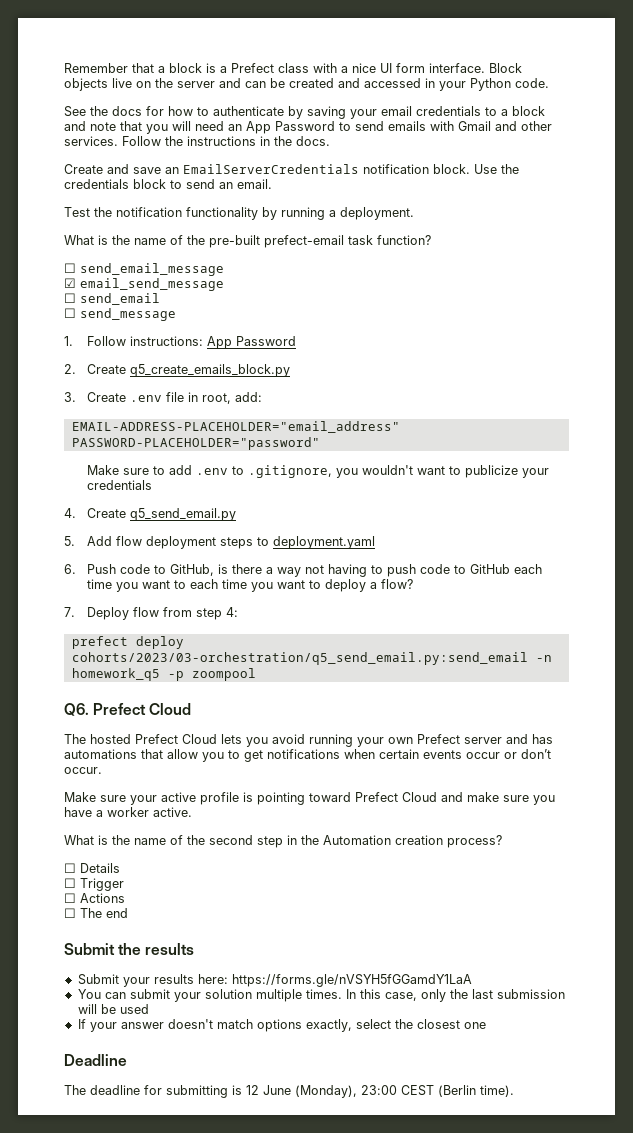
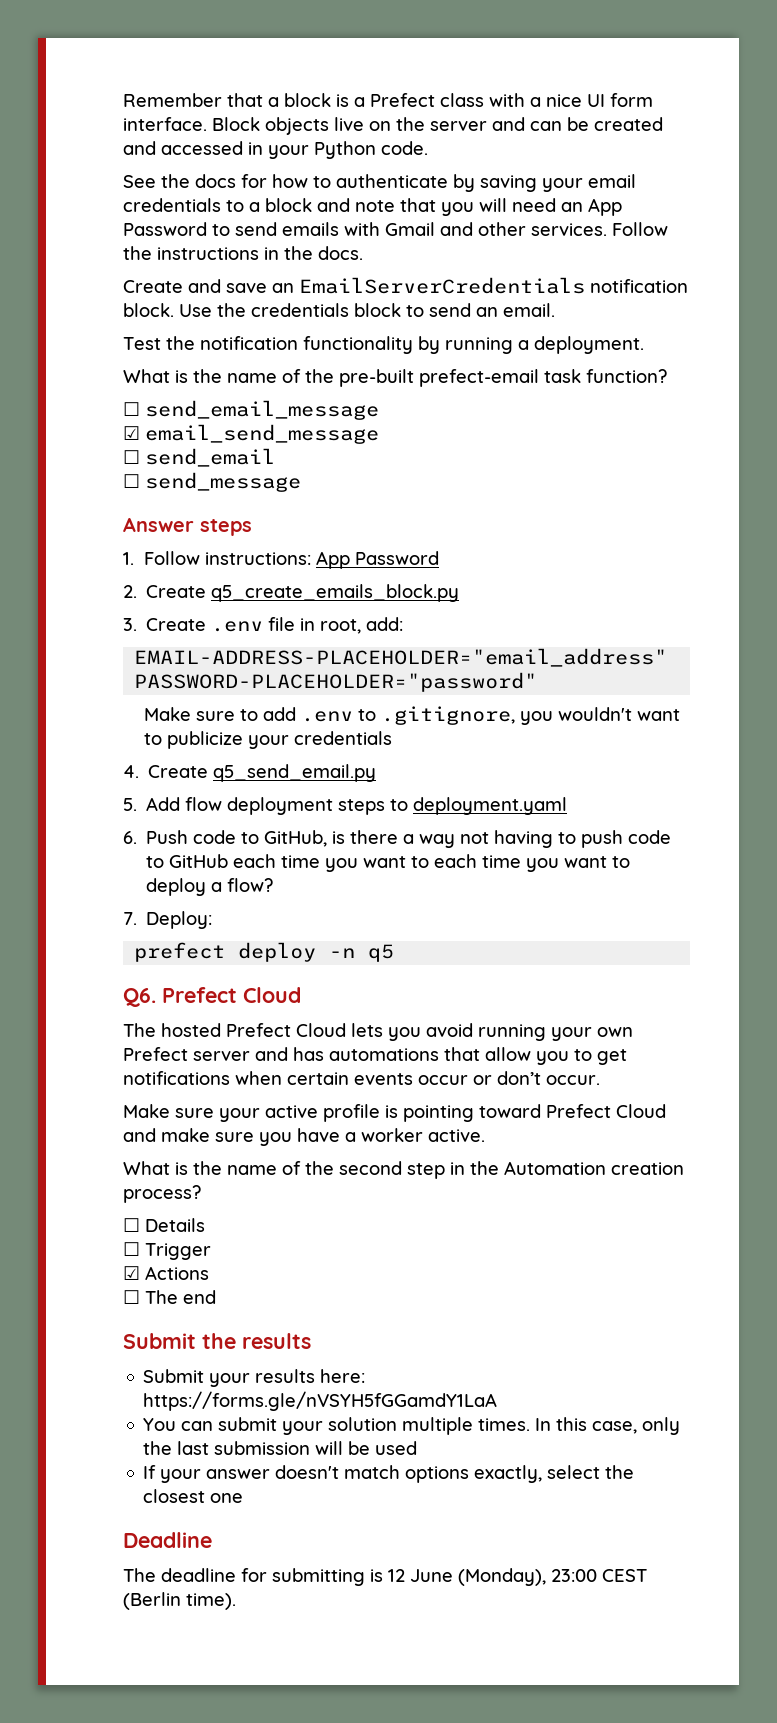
+ Answer steps
- 7. Deploy flow from step 4:
- prefect deploy cohorts/2023/03-orchestration/q5_send_email.py:send_email -n homework_q5 -p zoompool
+ 7. Deploy:
+ prefect deploy -n q5
- ☐ Actions
+ ☑ Actions

